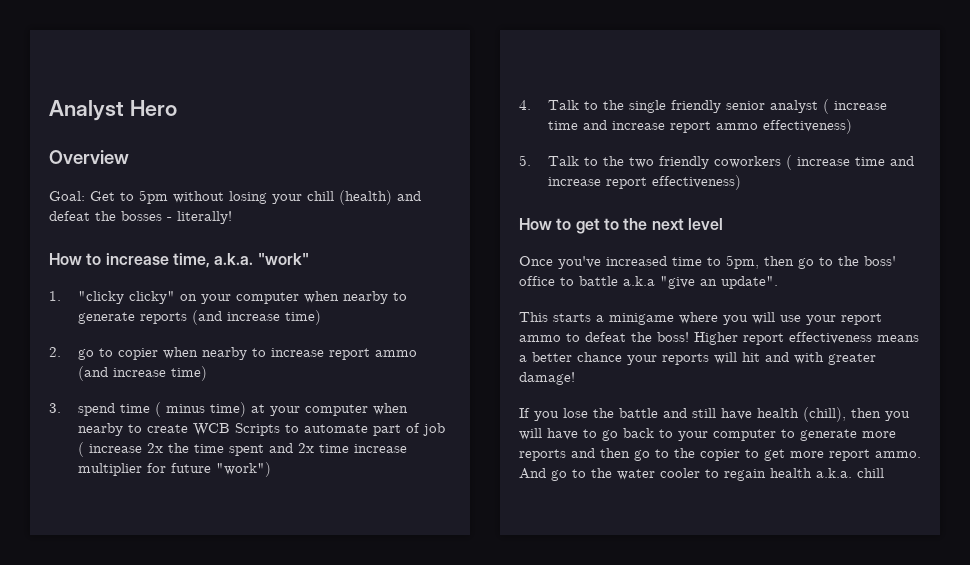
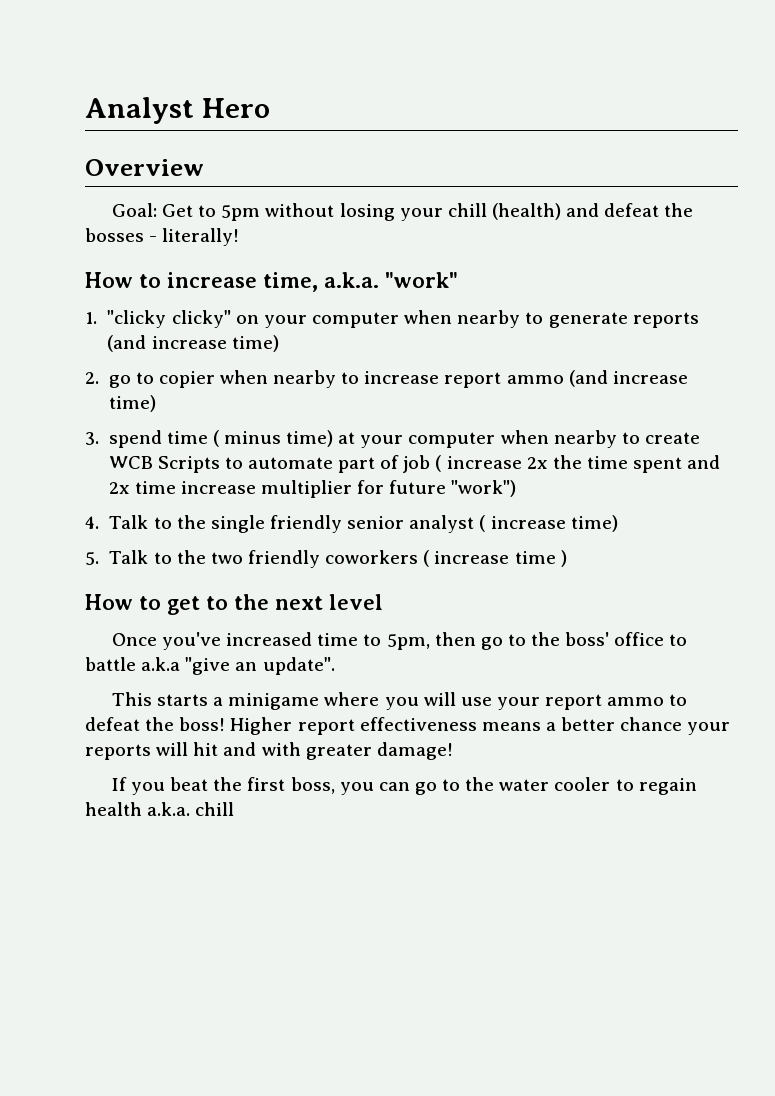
- 4. Talk to the single friendly senior analyst ( increase time and increase report ammo effectiveness)
+ 4. Talk to the single friendly senior analyst ( increase time)
- 5. Talk to the two friendly coworkers ( increase time and increase report effectiveness)
+ 5. Talk to the two friendly coworkers ( increase time )
- If you lose the battle and still have health (chill), then you will have to go back to your computer to generate more reports and then go to the copier to get more report ammo. And go to the water cooler to regain health a.k.a. chill
+ If you beat the first boss, you can go to the water cooler to regain health a.k.a. chill

